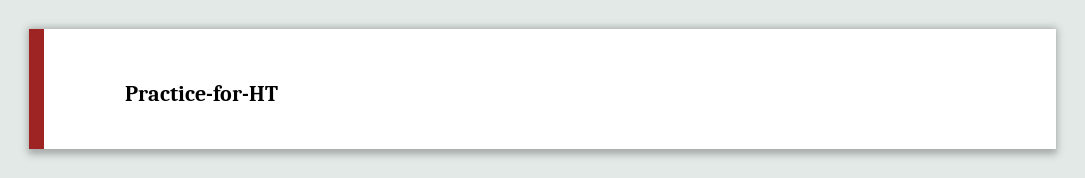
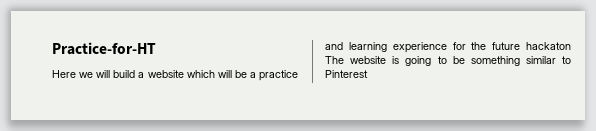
+ Here we will build a website which will be a practice and learning experience for the future hackaton The website is going to be something similar to Pinterest

